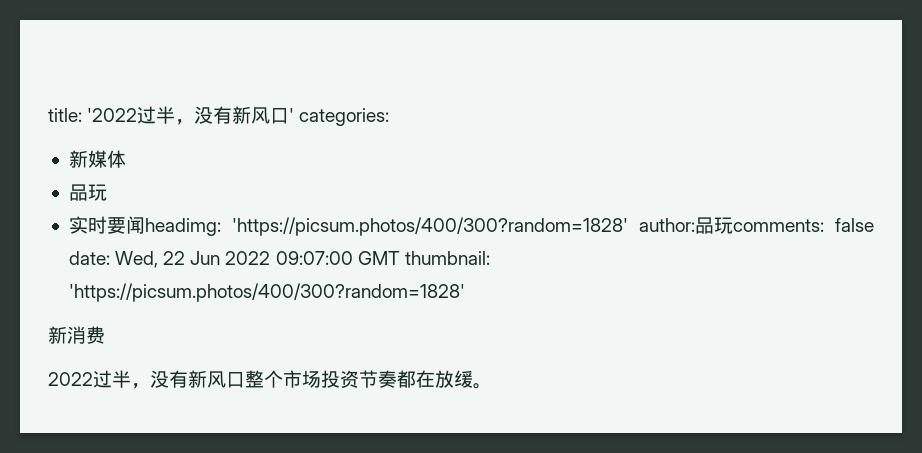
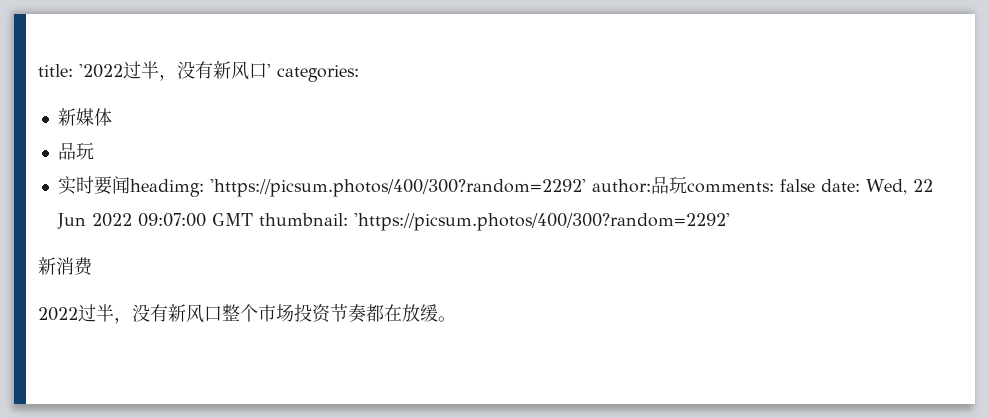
- 实时要闻headimg: 'https://picsum.photos/400/300?random=1828' author:品玩comments: false date: Wed, 22 Jun 2022 09:07:00 GMT thumbnail: 'https://picsum.photos/400/300?random=1828'
+ 实时要闻headimg: 'https://picsum.photos/400/300?random=2292' author:品玩comments: false date: Wed, 22 Jun 2022 09:07:00 GMT thumbnail: 'https://picsum.photos/400/300?random=2292'

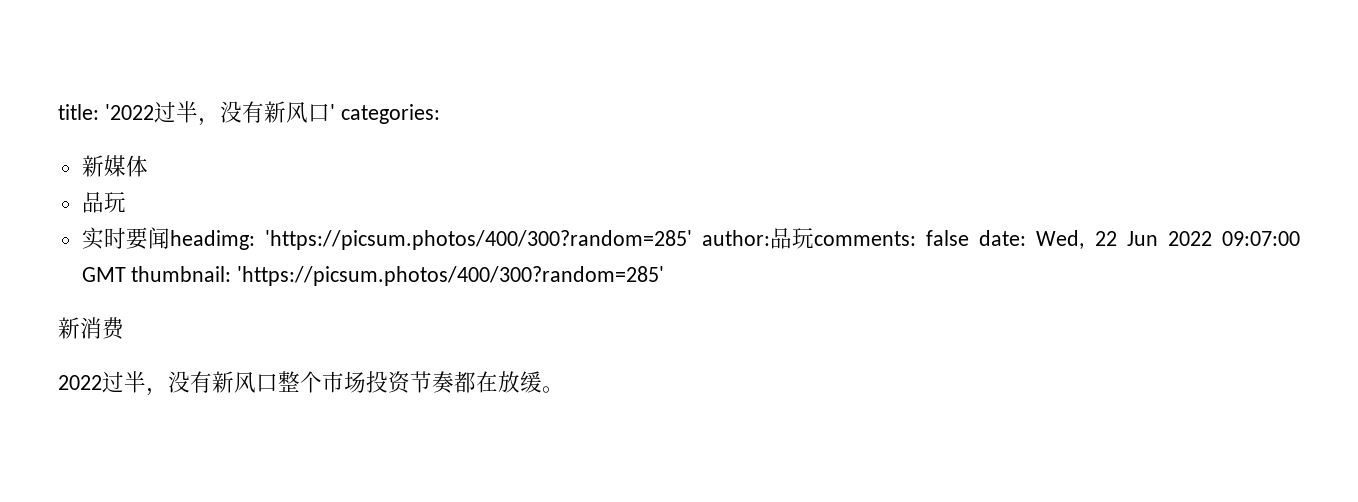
- 实时要闻headimg: 'https://picsum.photos/400/300?random=2292' author:品玩comments: false date: Wed, 22 Jun 2022 09:07:00 GMT thumbnail: 'https://picsum.photos/400/300?random=2292'
+ 实时要闻headimg: 'https://picsum.photos/400/300?random=285' author:品玩comments: false date: Wed, 22 Jun 2022 09:07:00 GMT thumbnail: 'https://picsum.photos/400/300?random=285'

